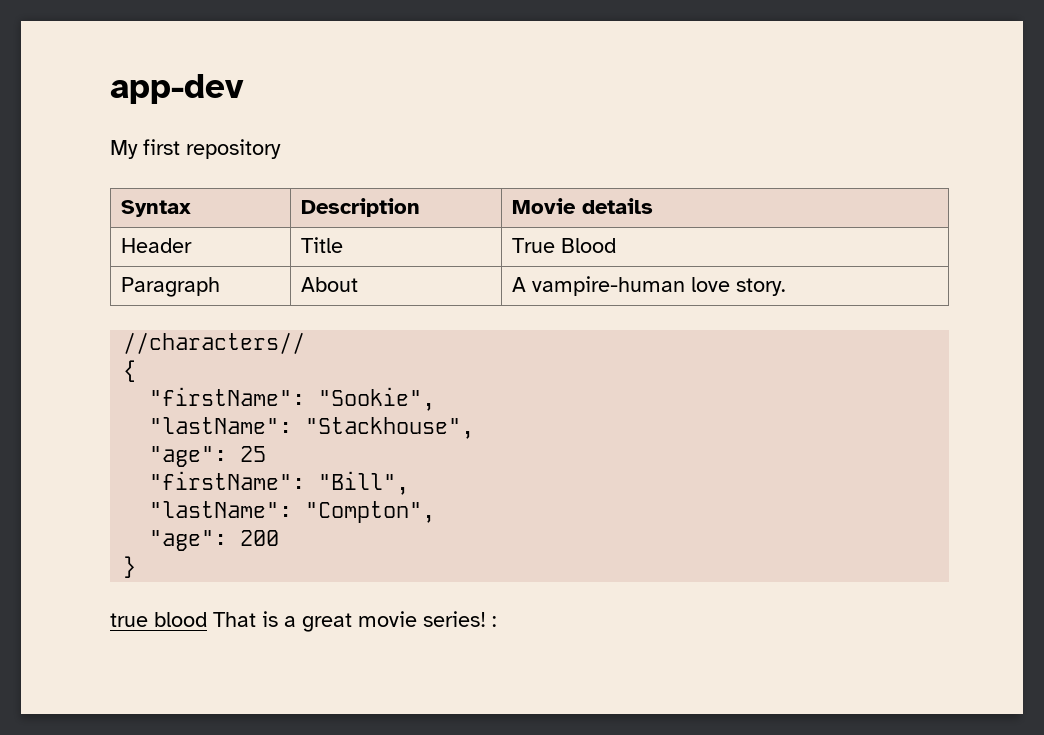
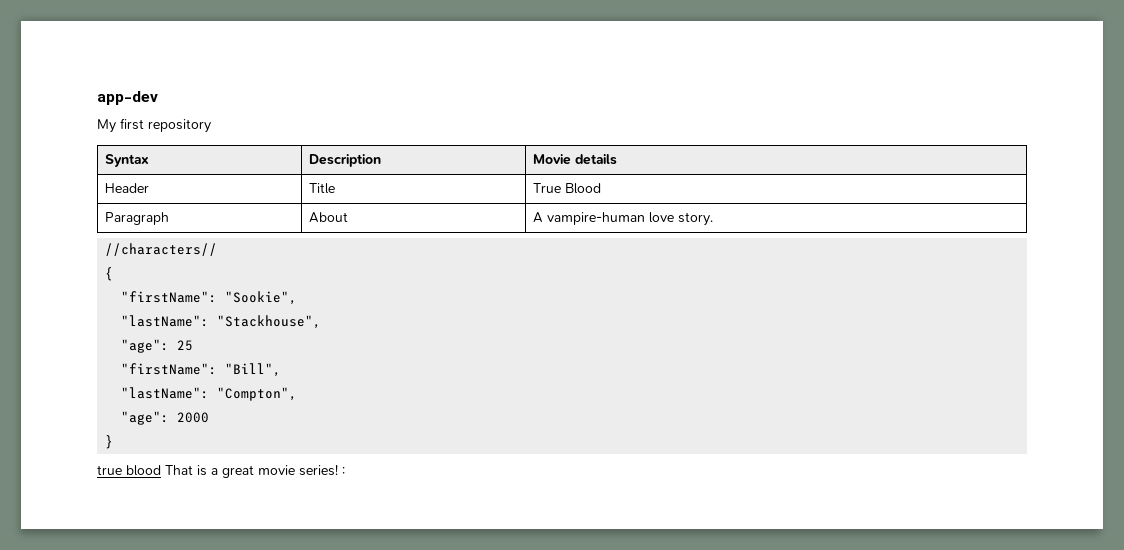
- "age": 200
+ "age": 2000

